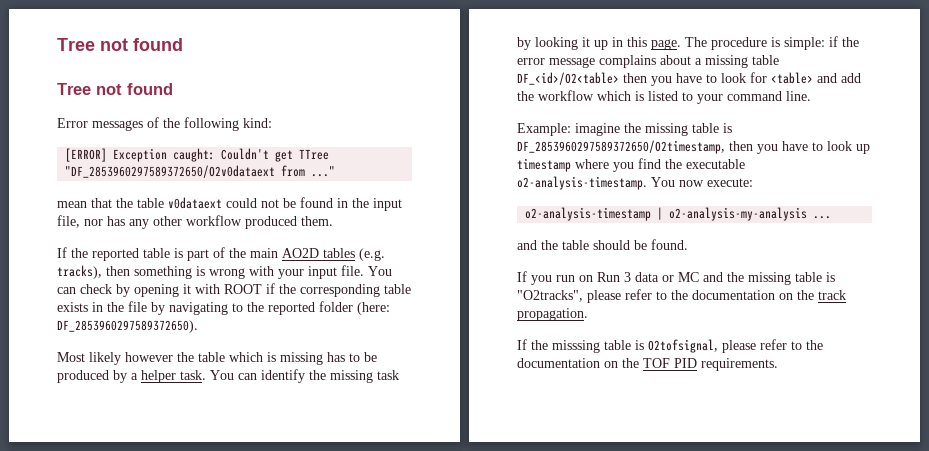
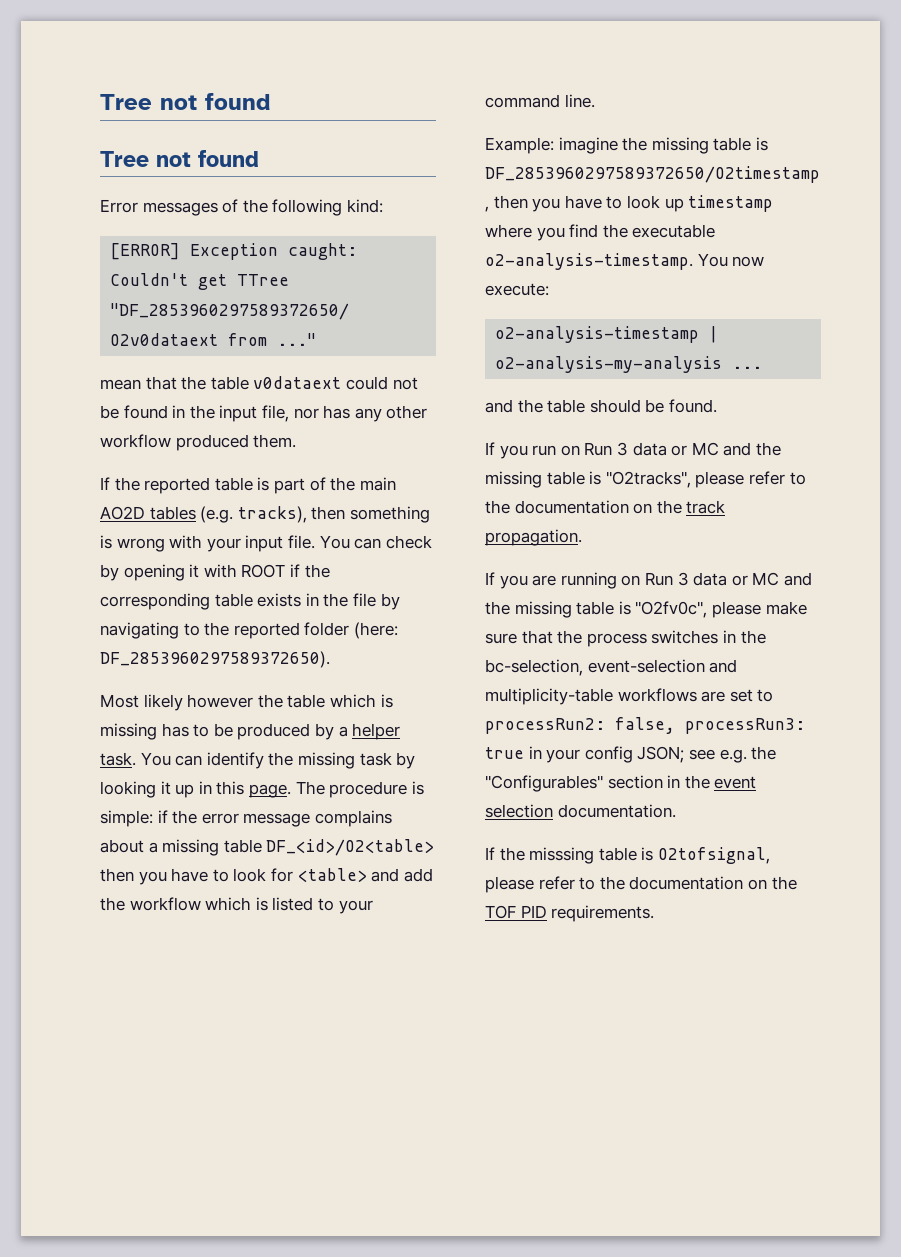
+ If you are running on Run 3 data or MC and the missing table is "O2fv0c", please make sure that the process switches in the bc-selection, event-selection and multiplicity-table workflows are set to processRun2: false, processRun3: true in your config JSON; see e.g. the "Configurables" section in the event selection documentation.

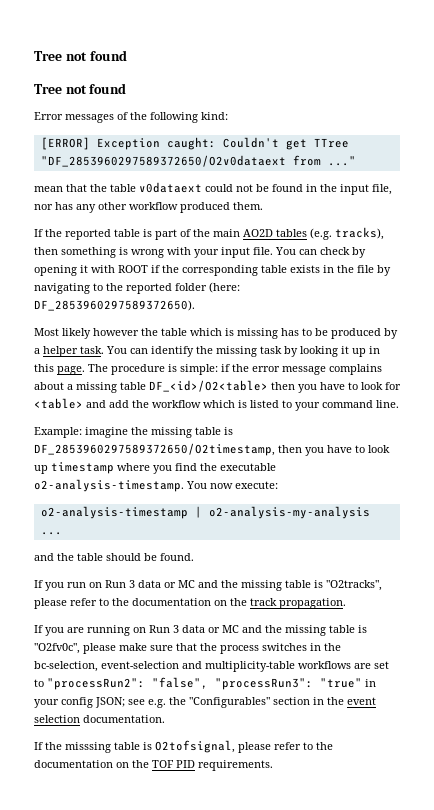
- If you are running on Run 3 data or MC and the missing table is "O2fv0c", please make sure that the process switches in the bc-selection, event-selection and multiplicity-table workflows are set to processRun2: false, processRun3: true in your config JSON; see e.g. the "Configurables" section in the event selection documentation.
+ If you are running on Run 3 data or MC and the missing table is "O2fv0c", please make sure that the process switches in the bc-selection, event-selection and multiplicity-table workflows are set to "processRun2": "false", "processRun3": "true" in your config JSON; see e.g. the "Configurables" section in the event selection documentation.

